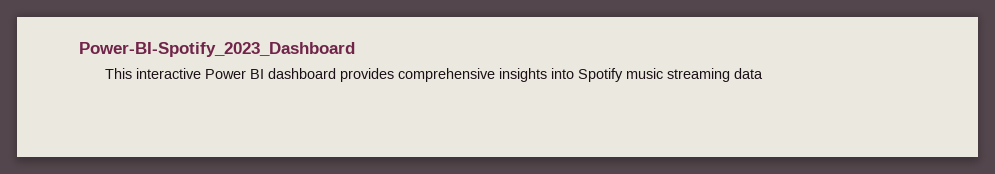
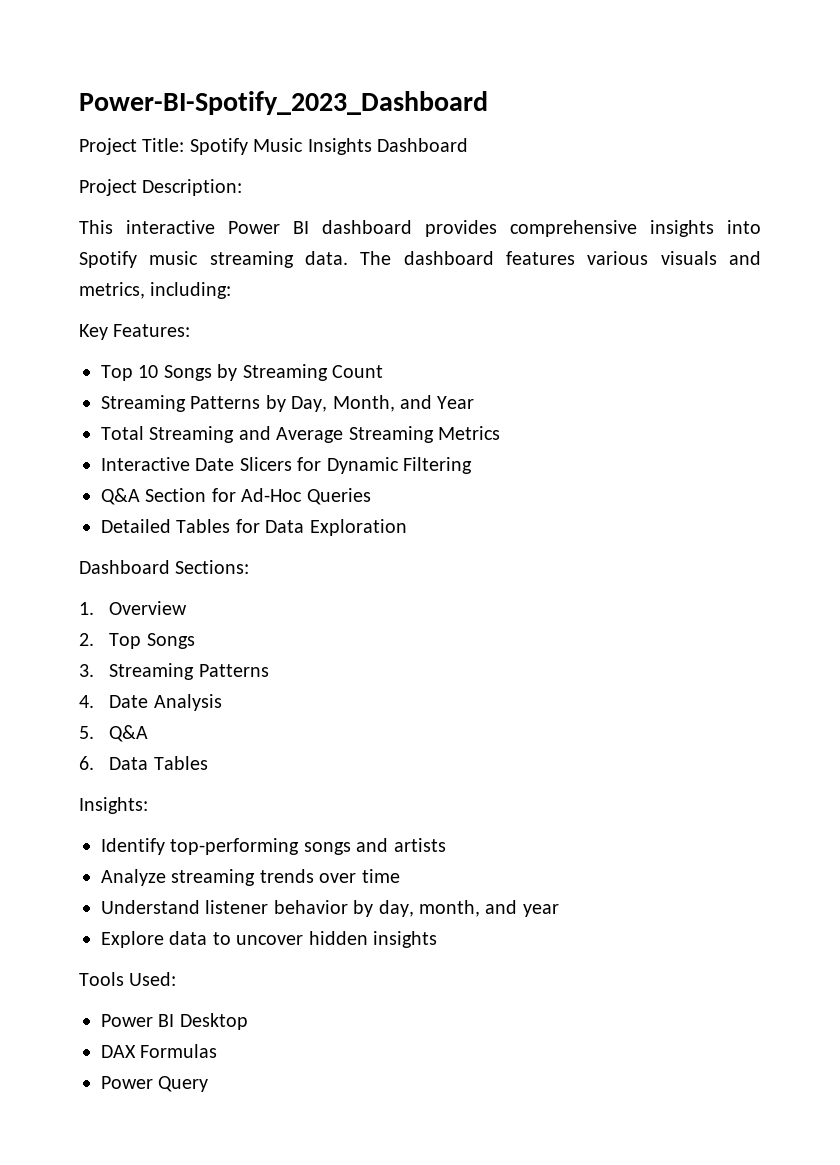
+ Project Title: Spotify Music Insights Dashboard
+ Project Description:
- This interactive Power BI dashboard provides comprehensive insights into Spotify music streaming data
+ This interactive Power BI dashboard provides comprehensive insights into Spotify music streaming data. The dashboard features various visuals and metrics, including:
+ Key Features:
+ Top 10 Songs by Streaming Count
+ Streaming Patterns by Day, Month, and Year
+ Total Streaming and Average Streaming Metrics
+ Interactive Date Slicers for Dynamic Filtering
+ Q&A Section for Ad-Hoc Queries
+ Detailed Tables for Data Exploration
+ Dashboard Sections:
+ 1. Overview
+ 2. Top Songs
+ 3. Streaming Patterns
+ 4. Date Analysis
+ 5. Q&A
+ 6. Data Tables
+ Insights:
+ Identify top-performing songs and artists
+ Analyze streaming trends over time
+ Understand listener behavior by day, month, and year
+ Explore data to uncover hidden insights
+ Tools Used:
+ Power BI Desktop
+ DAX Formulas
+ Power Query

